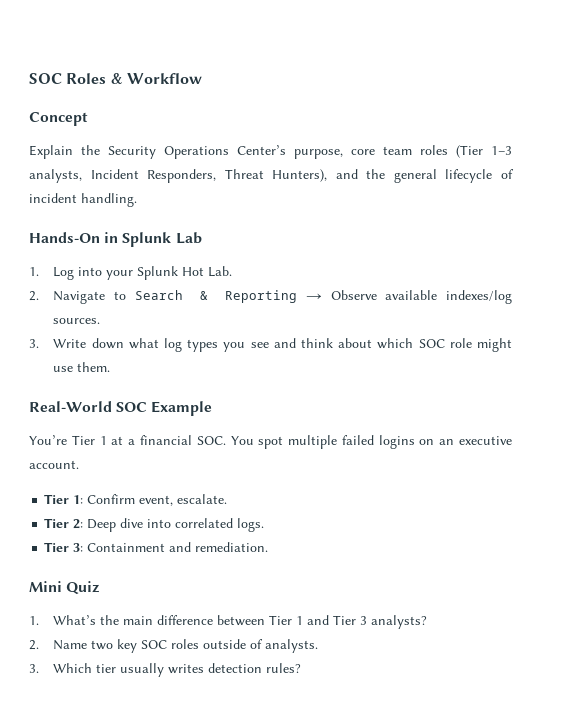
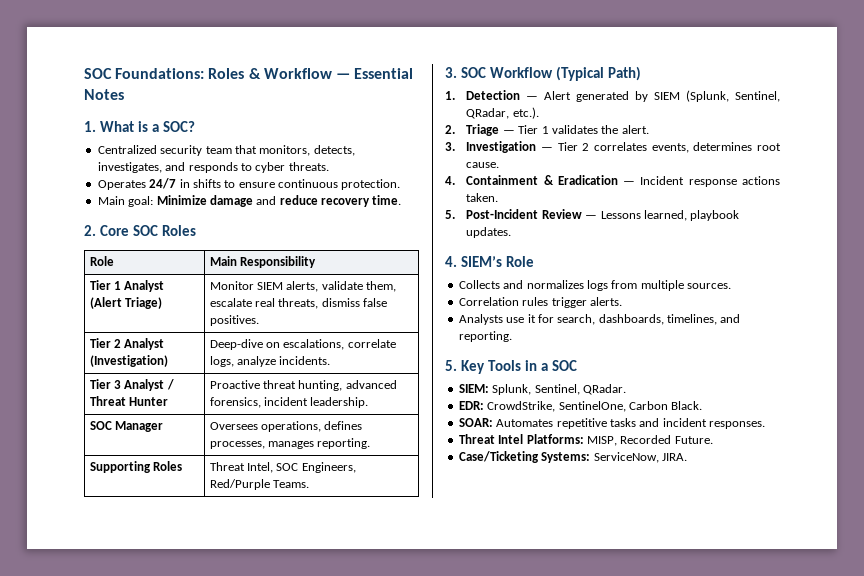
- SOC Roles & Workflow
- Concept
- Explain the Security Operations Center’s purpose, core team roles (Tier 1–3 analysts, Incident Responders, Threat Hunters), and the general lifecycle of incident handling.
- Hands-On in Splunk Lab
- 1. Log into your Splunk Hot Lab.
- 2. Navigate to Search & Reporting → Observe available indexes/log sources.
- 3. Write down what log types you see and think about which SOC role might use them.
- Real-World SOC Example
- You’re Tier 1 at a financial SOC. You spot multiple failed logins on an executive account.
- Tier 1: Confirm event, escalate.
- Tier 2: Deep dive into correlated logs.
- Tier 3: Containment and remediation.
- Mini Quiz
- 1. What’s the main difference between Tier 1 and Tier 3 analysts?
- 2. Name two key SOC roles outside of analysts.
- 3. Which tier usually writes detection rules?
+ SOC Foundations: Roles & Workflow — Essential Notes
+ 1. What is a SOC?
+ Centralized security team that monitors, detects, investigates, and responds to cyber threats.
+ Operates 24/7 in shifts to ensure continuous protection.
+ Main goal: Minimize damage and reduce recovery time.
+ 2. Core SOC Roles
+ Role | Main Responsibility
+ Tier 1 Analyst (Alert Triage) | Monitor SIEM alerts, validate them, escalate real threats, dismiss false positives.
+ Tier 2 Analyst (Investigation) | Deep-dive on escalations, correlate logs, analyze incidents.
+ Tier 3 Analyst / Threat Hunter | Proactive threat hunting, advanced forensics, incident leadership.
+ SOC Manager | Oversees operations, defines processes, manages reporting.
+ Supporting Roles | Threat Intel, SOC Engineers, Red/Purple Teams.
+ 3. SOC Workflow (Typical Path)
+ 1. Detection — Alert generated by SIEM (Splunk, Sentinel, QRadar, etc.).
+ 2. Triage — Tier 1 validates the alert.
+ 3. Investigation — Tier 2 correlates events, determines root cause.
+ 4. Containment & Eradication — Incident response actions taken.
+ 5. Post-Incident Review — Lessons learned, playbook updates.
+ 4. SIEM’s Role
+ Collects and normalizes logs from multiple sources.
+ Correlation rules trigger alerts.
+ Analysts use it for search, dashboards, timelines, and reporting.
+ 5. Key Tools in a SOC
+ SIEM: Splunk, Sentinel, QRadar.
+ EDR: CrowdStrike, SentinelOne, Carbon Black.
+ SOAR: Automates repetitive tasks and incident responses.
+ Threat Intel Platforms: MISP, Recorded Future.
+ Case/Ticketing Systems: ServiceNow, JIRA.

